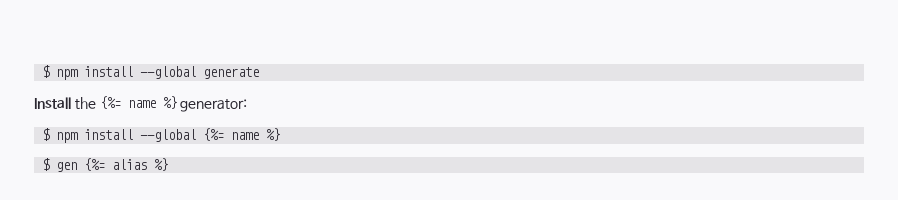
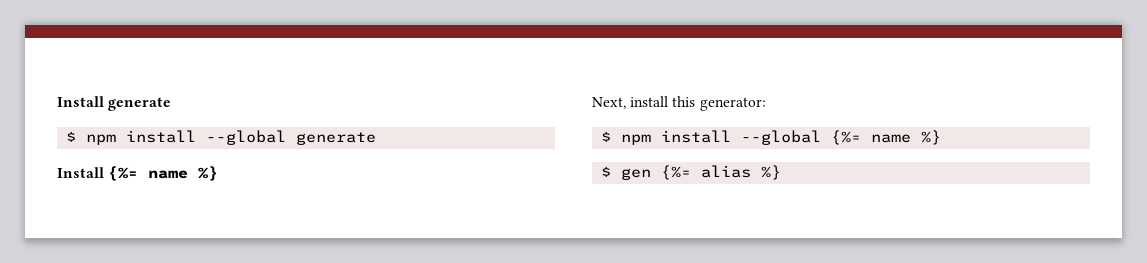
+ Install generate
- Install the {%= name %} generator:
+ Install {%= name %}
+ Next, install this generator:

